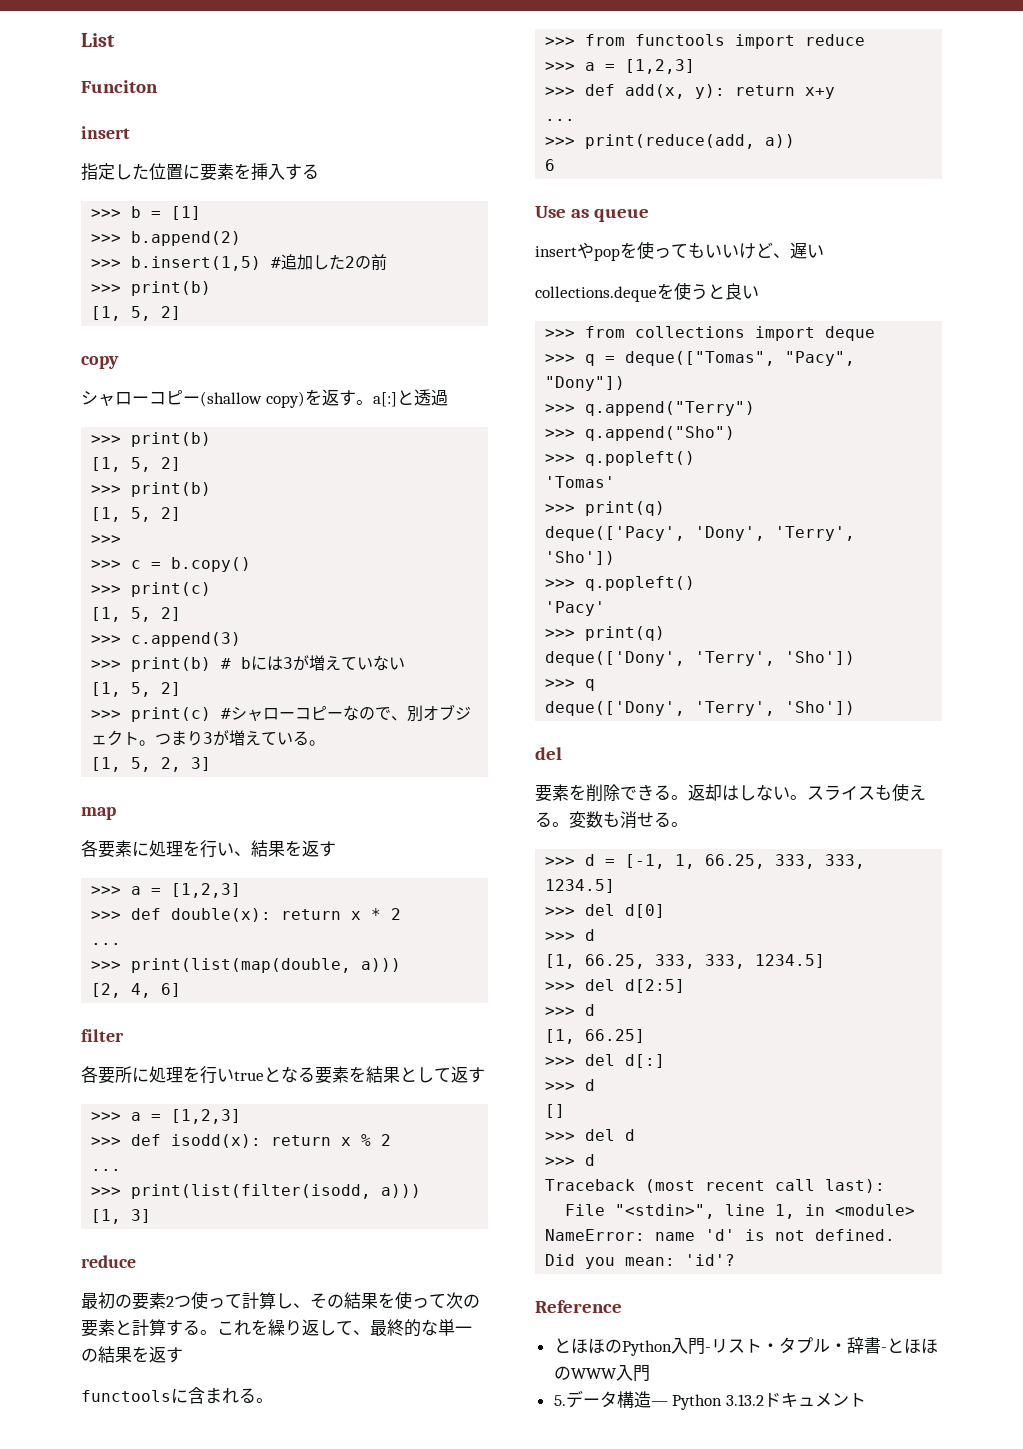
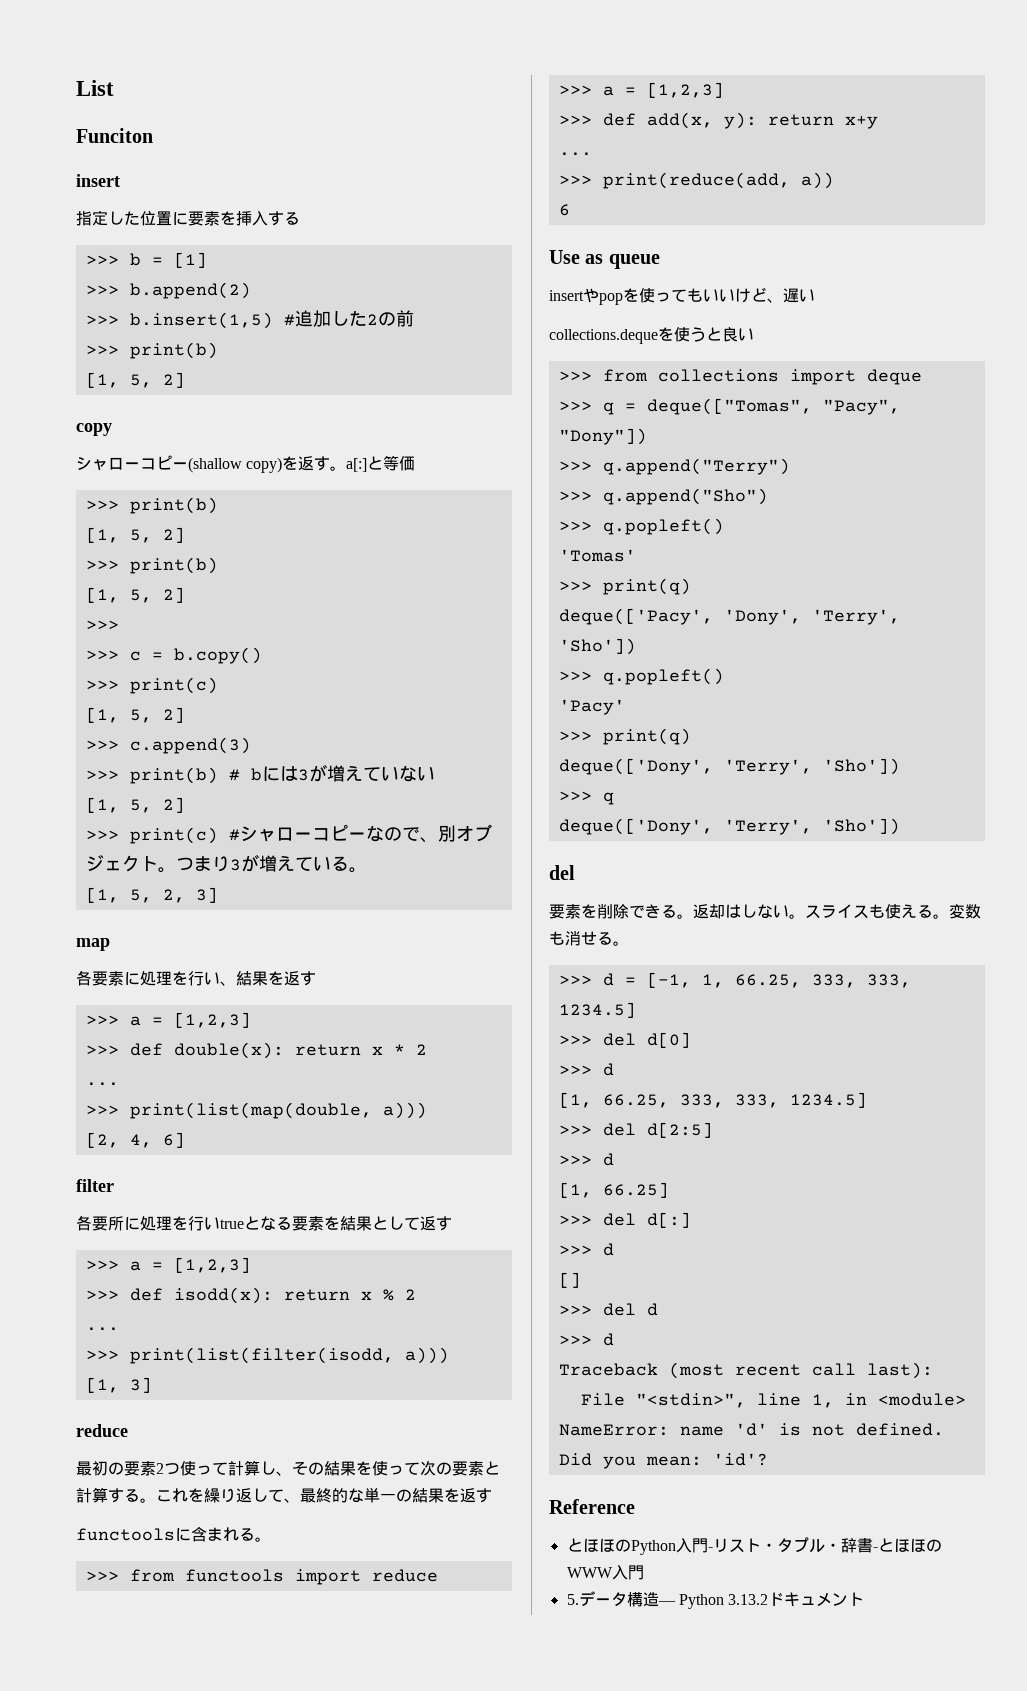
- シャローコピー(shallow copy)を返す。a[:]と透過
+ シャローコピー(shallow copy)を返す。a[:]と等価

